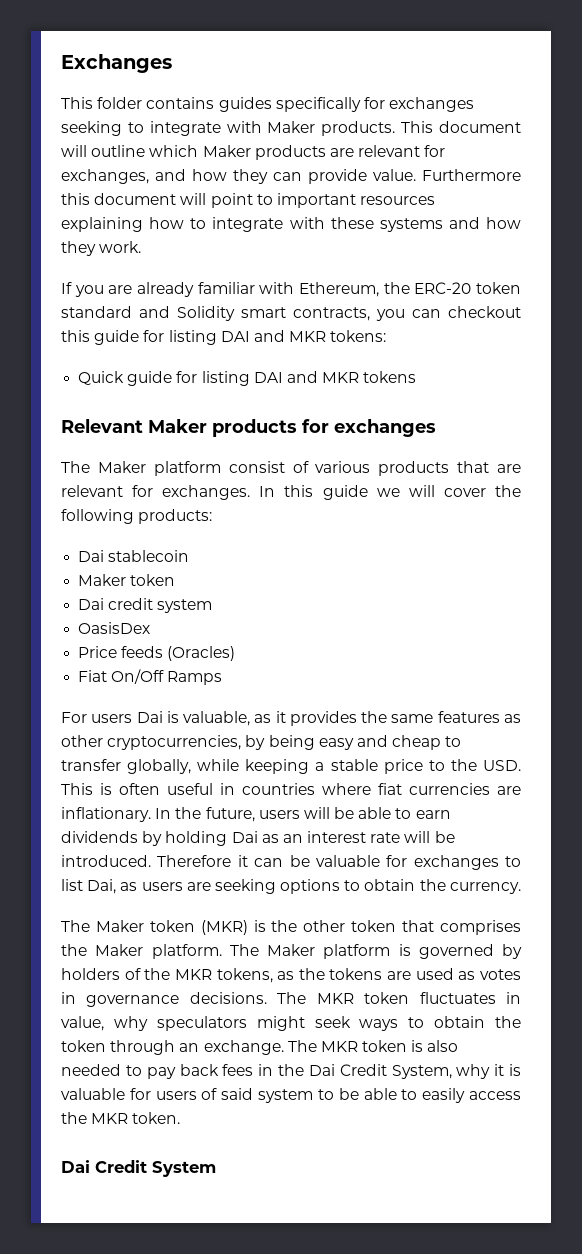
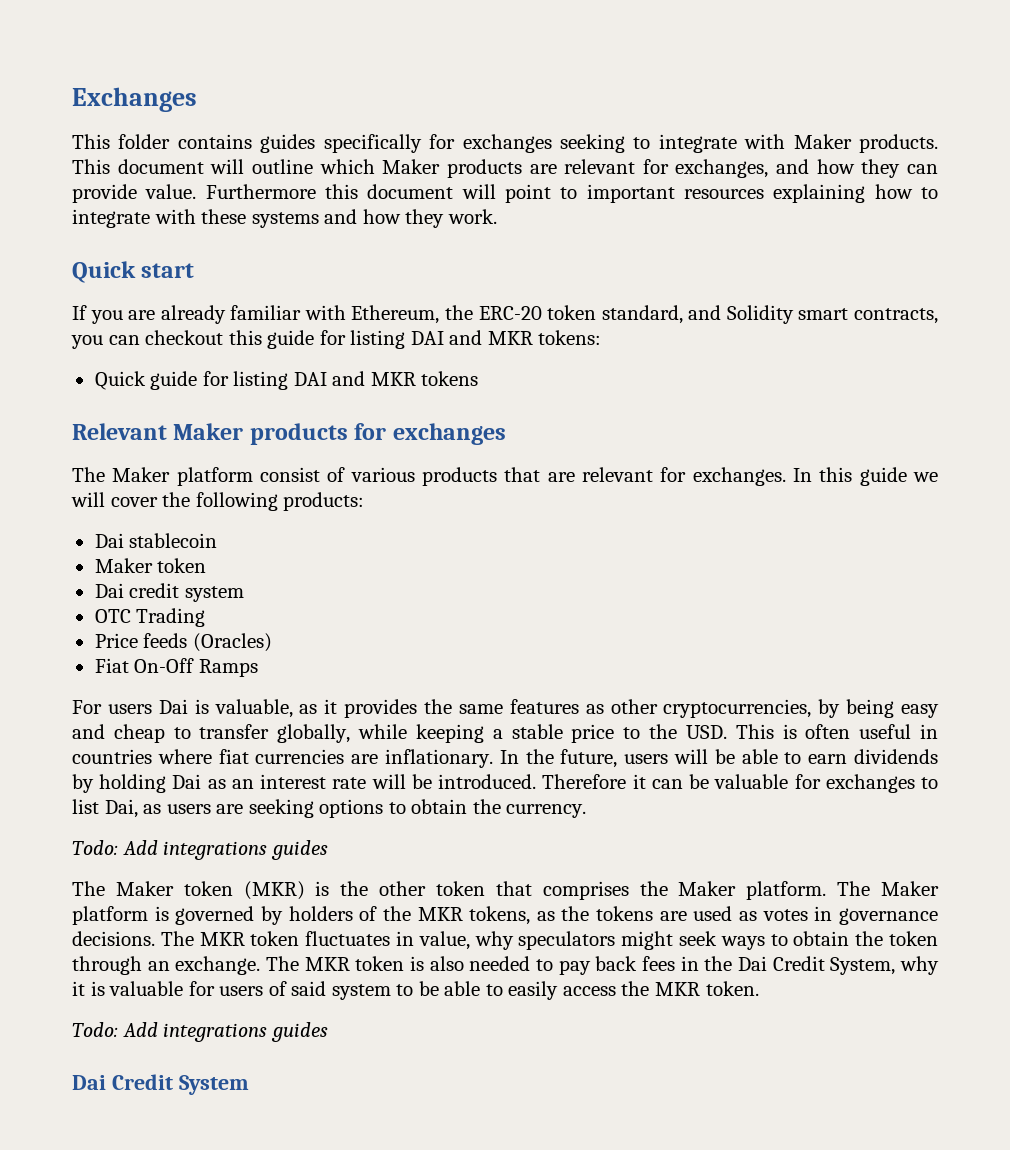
+ Quick start
- If you are already familiar with Ethereum, the ERC-20 token standard and Solidity smart contracts, you can checkout this guide for listing DAI and MKR tokens:
+ If you are already familiar with Ethereum, the ERC-20 token standard, and Solidity smart contracts, you can checkout this guide for listing DAI and MKR tokens:
- OasisDex
+ OTC Trading
- Fiat On/Off Ramps
+ Fiat On-Off Ramps
  Therefore it can be valuable for exchanges to list Dai, as users are seeking options to obtain the currency.
+ Todo: Add integrations guides
  The MKR token is also needed to pay back fees in the Dai Credit System, why it is valuable for users of said system to be able to easily access the MKR token.
+ Todo: Add integrations guides

